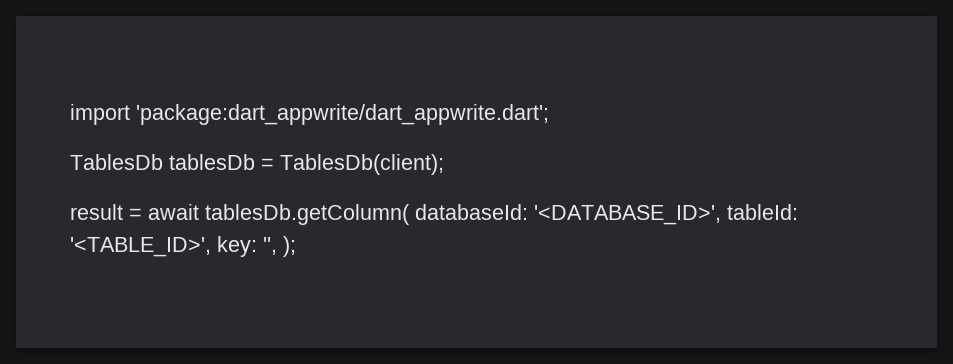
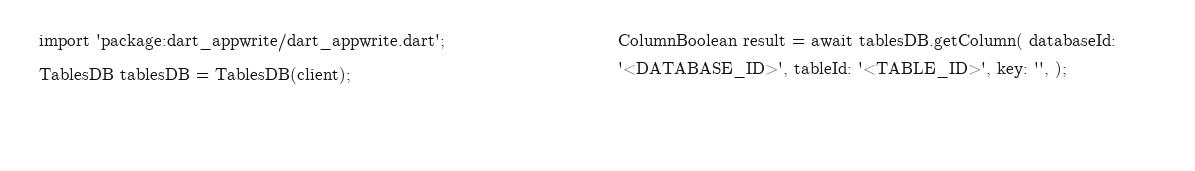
- TablesDb tablesDb = TablesDb(client);
- result = await tablesDb.getColumn( databaseId: '<DATABASE_ID>', tableId: '<TABLE_ID>', key: '', );
+ TablesDB tablesDB = TablesDB(client);
+ ColumnBoolean result = await tablesDB.getColumn( databaseId: '<DATABASE_ID>', tableId: '<TABLE_ID>', key: '', );

